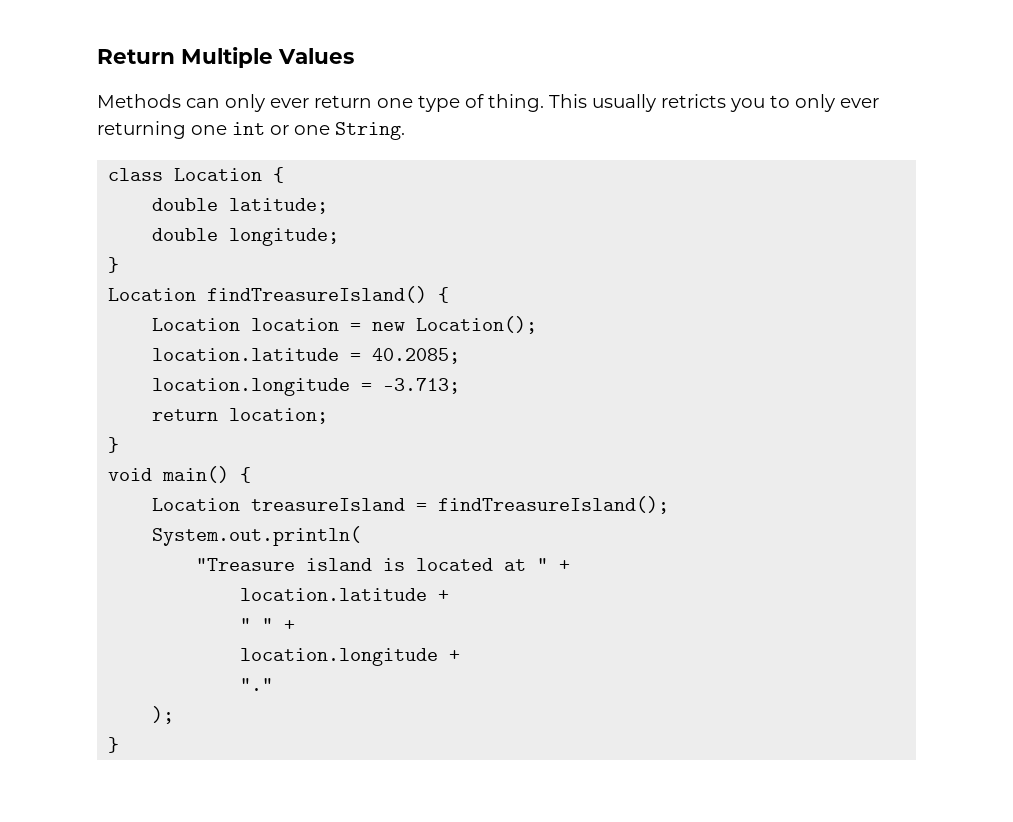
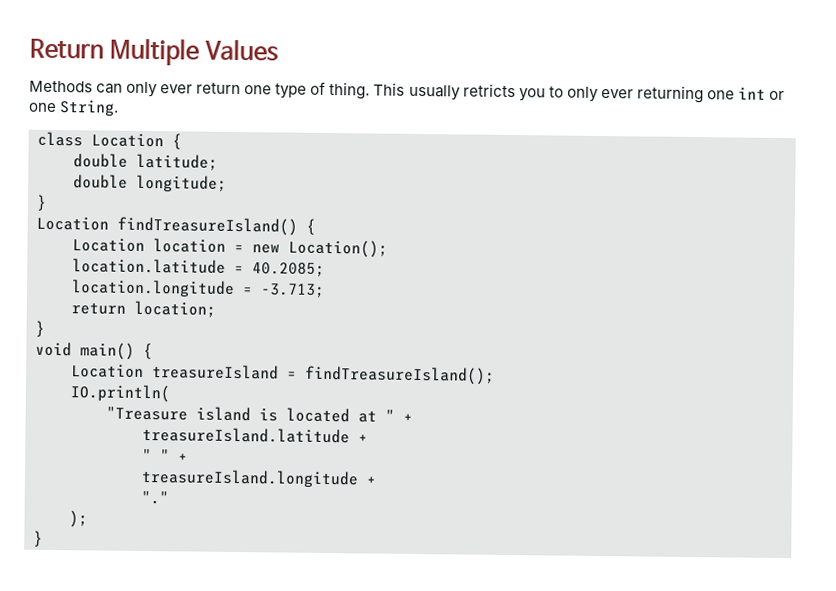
- System.out.println(
+ IO.println(
- location.latitude +
+ treasureIsland.latitude +
- location.longitude +
+ treasureIsland.longitude +

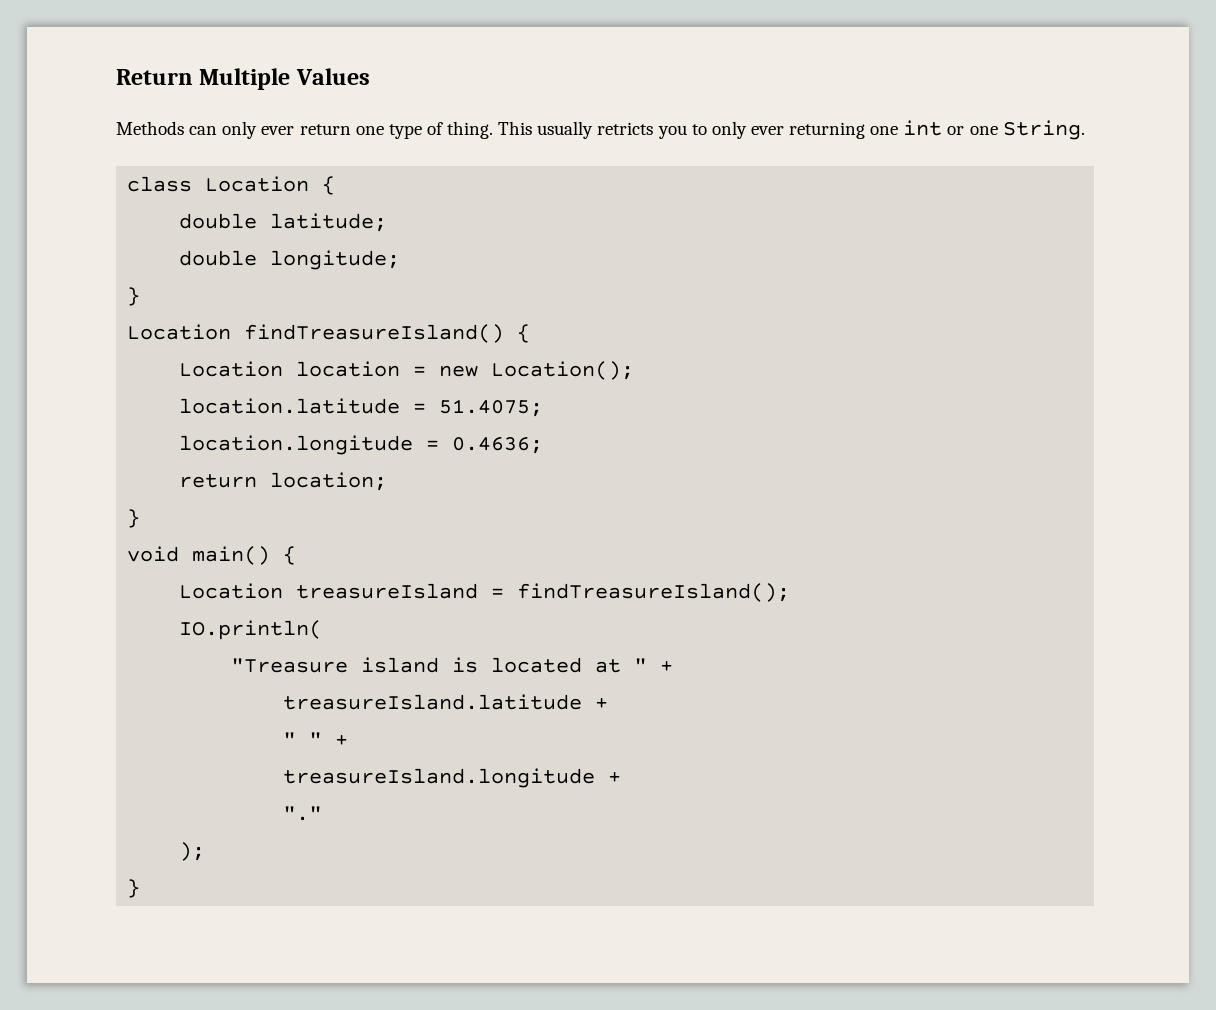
- location.latitude = 40.2085;
+ location.latitude = 51.4075;
- location.longitude = -3.713;
+ location.longitude = 0.4636;

